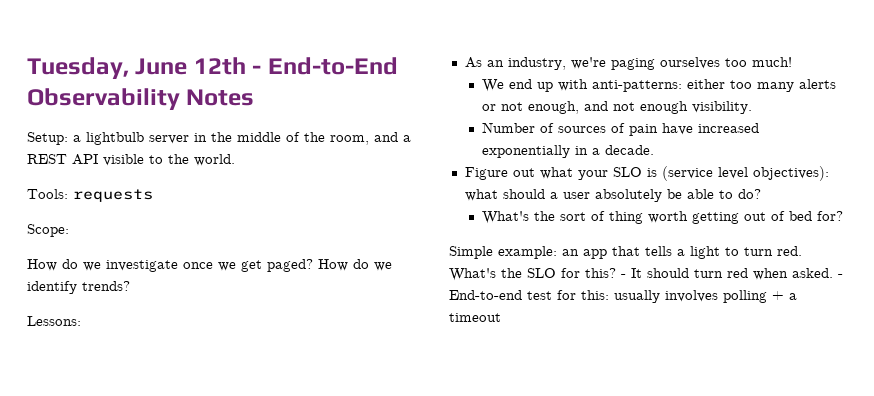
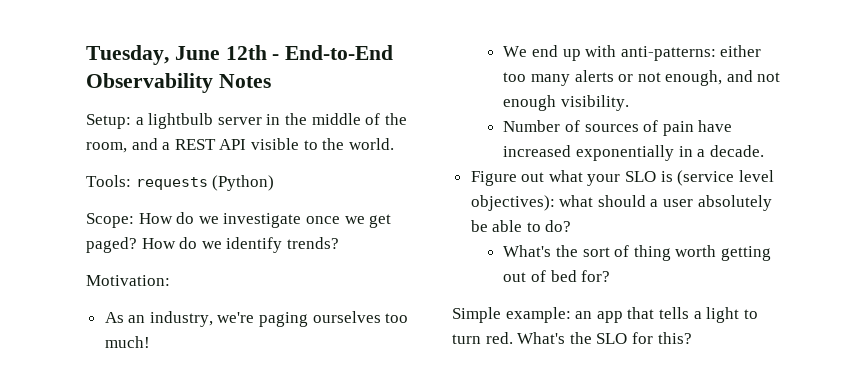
- Tools: requests
+ Tools: requests (Python)
- Scope:
- How do we investigate once we get paged?
+ Scope: How do we investigate once we get paged?
- Lessons:
+ Motivation:
- - It should turn red when asked. - End-to-end test for this: usually involves polling + a timeout

